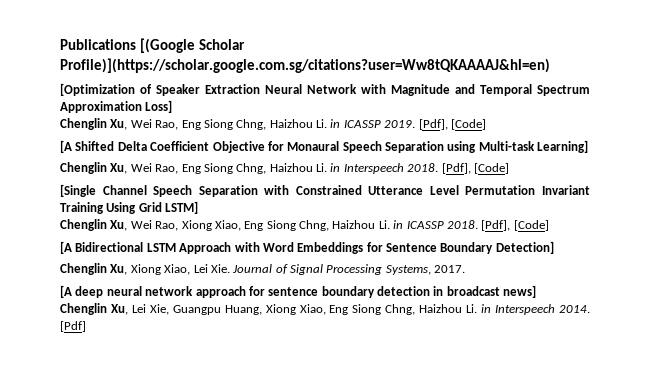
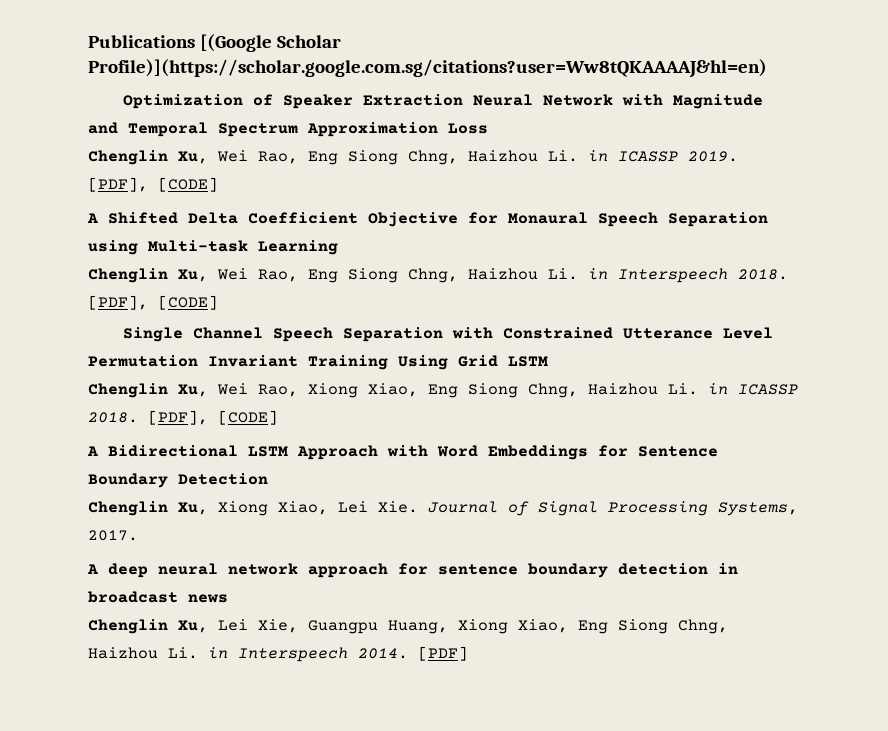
- [Optimization of Speaker Extraction Neural Network with Magnitude and Temporal Spectrum Approximation Loss]
+ Optimization of Speaker Extraction Neural Network with Magnitude and Temporal Spectrum Approximation Loss
- Chenglin Xu, Wei Rao, Eng Siong Chng, Haizhou Li. in ICASSP 2019. [Pdf], [Code]
- [A Shifted Delta Coefficient Objective for Monaural Speech Separation using Multi-task Learning]
+ Chenglin Xu, Wei Rao, Eng Siong Chng, Haizhou Li. in ICASSP 2019. [PDF], [CODE]
+ A Shifted Delta Coefficient Objective for Monaural Speech Separation using Multi-task Learning
- Chenglin Xu, Wei Rao, Eng Siong Chng, Haizhou Li. in Interspeech 2018. [Pdf], [Code]
- [Single Channel Speech Separation with Constrained Utterance Level Permutation Invariant Training Using Grid LSTM]
+ Chenglin Xu, Wei Rao, Eng Siong Chng, Haizhou Li. in Interspeech 2018. [PDF], [CODE]
+ Single Channel Speech Separation with Constrained Utterance Level Permutation Invariant Training Using Grid LSTM
- Chenglin Xu, Wei Rao, Xiong Xiao, Eng Siong Chng, Haizhou Li. in ICASSP 2018. [Pdf], [Code]
- [A Bidirectional LSTM Approach with Word Embeddings for Sentence Boundary Detection]
+ Chenglin Xu, Wei Rao, Xiong Xiao, Eng Siong Chng, Haizhou Li. in ICASSP 2018. [PDF], [CODE]
+ A Bidirectional LSTM Approach with Word Embeddings for Sentence Boundary Detection
- [A deep neural network approach for sentence boundary detection in broadcast news]
+ A deep neural network approach for sentence boundary detection in broadcast news
- [Pdf]
+ [PDF]

